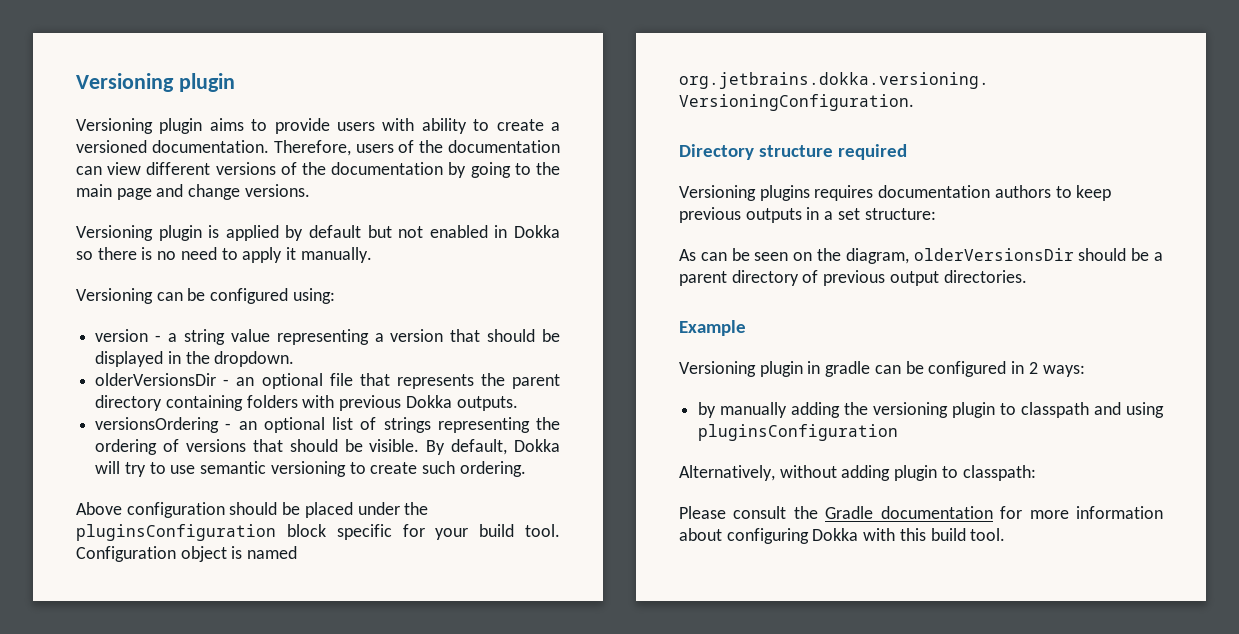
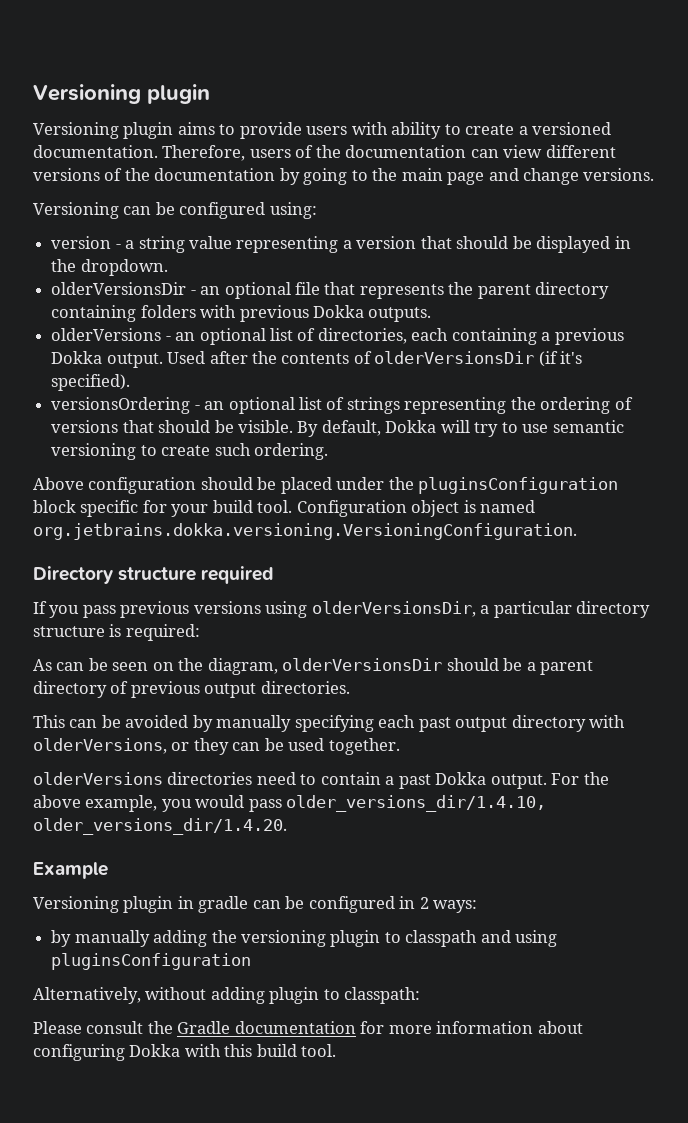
- Versioning plugin is applied by default but not enabled in Dokka so there is no need to apply it manually.
+ olderVersions - an optional list of directories, each containing a previous Dokka output. Used after the contents of olderVersionsDir (if it's specified).
- Versioning plugins requires documentation authors to keep previous outputs in a set structure:
+ If you pass previous versions using olderVersionsDir, a particular directory structure is required:
+ This can be avoided by manually specifying each past output directory with olderVersions, or they can be used together.
+ olderVersions directories need to contain a past Dokka output. For the above example, you would pass older_versions_dir/1.4.10, older_versions_dir/1.4.20.

